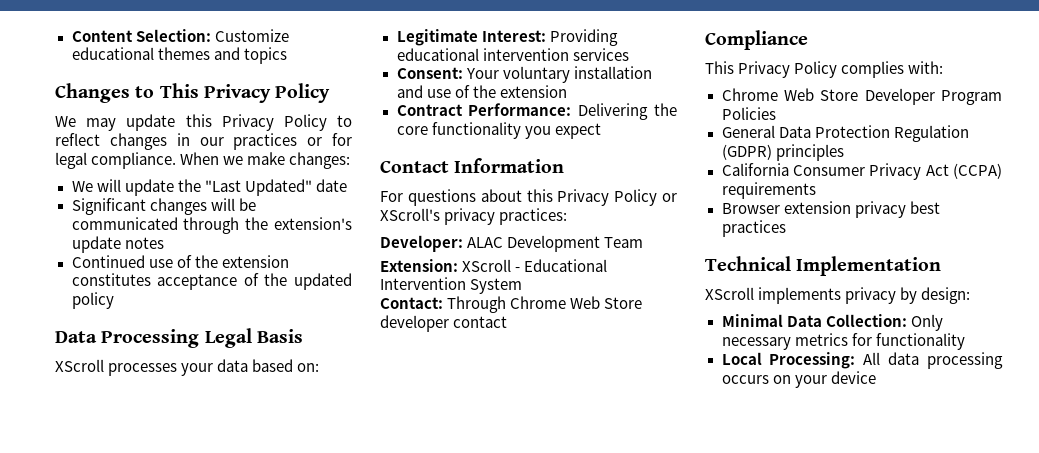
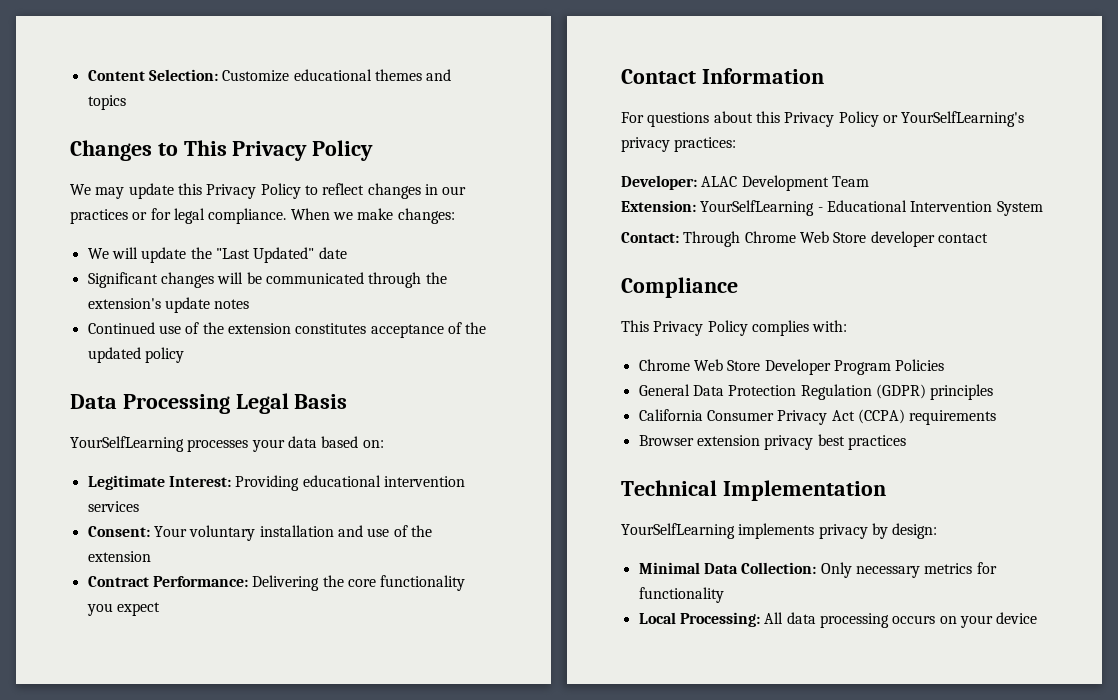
- XScroll processes your data based on:
+ YourSelfLearning processes your data based on:
- For questions about this Privacy Policy or XScroll's privacy practices:
+ For questions about this Privacy Policy or YourSelfLearning's privacy practices:
- Extension: XScroll - Educational Intervention System
+ Extension: YourSelfLearning - Educational Intervention System
- XScroll implements privacy by design:
+ YourSelfLearning implements privacy by design:

